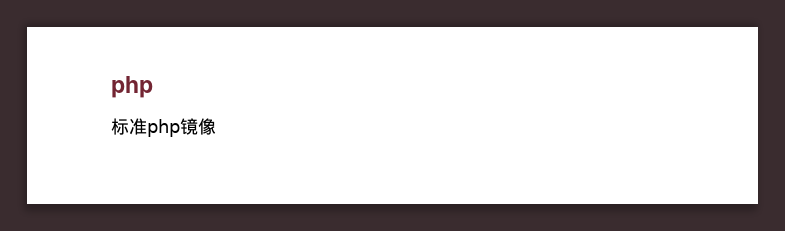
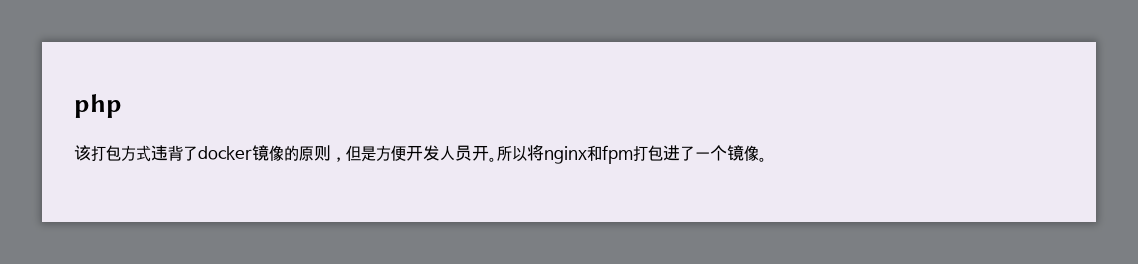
- 标准php镜像
+ 该打包方式违背了docker镜像的原则，但是方便开发人员开。所以将nginx和fpm打包进了一个镜像。

